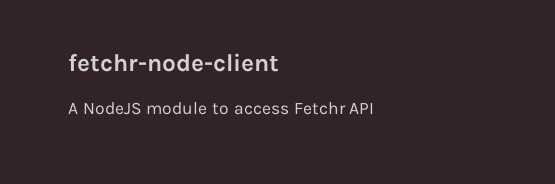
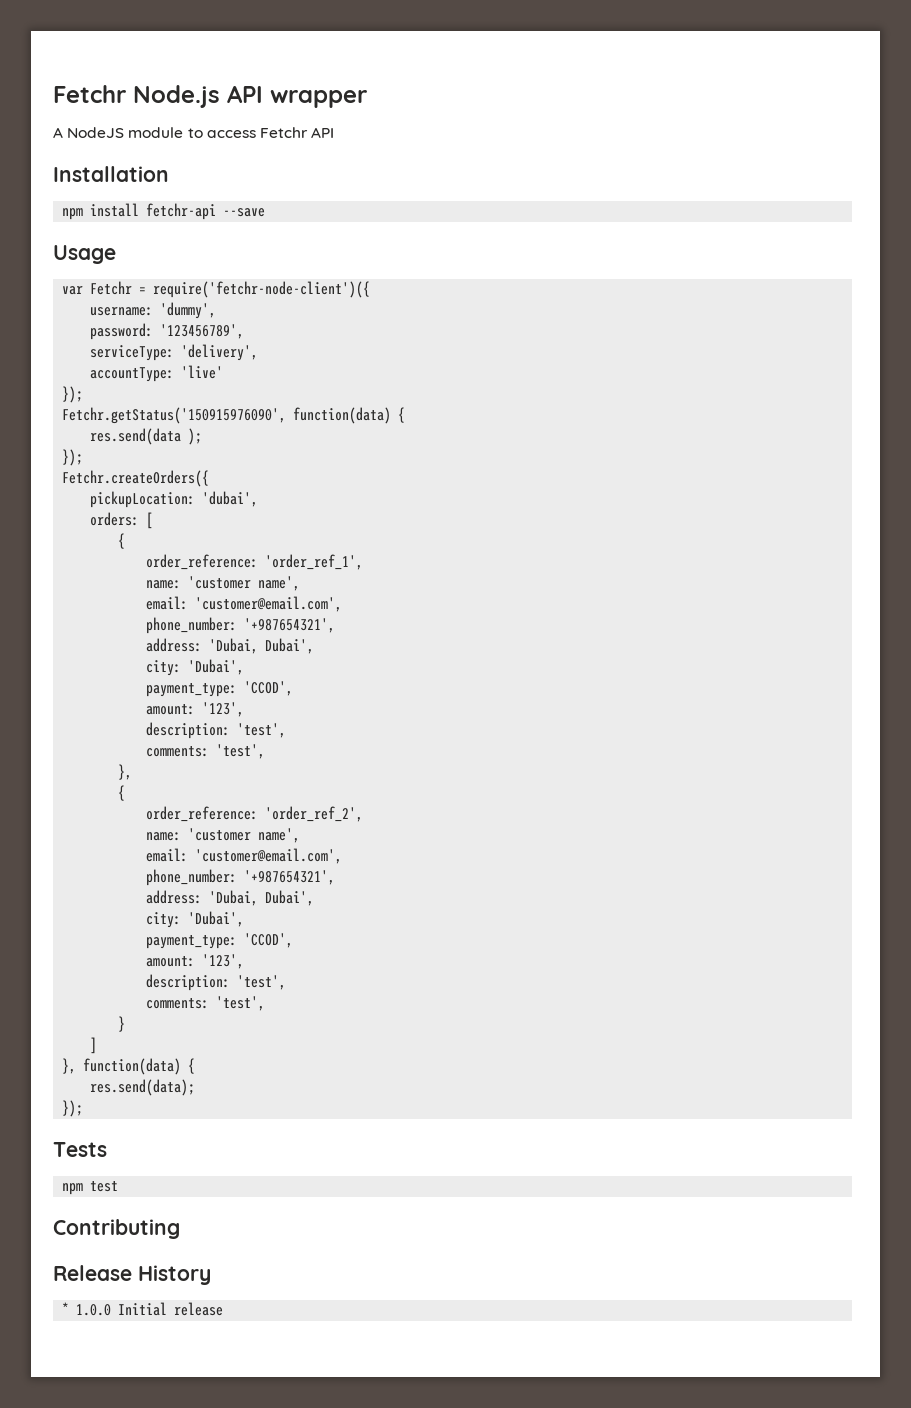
- fetchr-node-client
+ Fetchr Node.js API wrapper
+ Installation
+ npm install fetchr-api --save
+ Usage
+ var Fetchr = require('fetchr-node-client')({
+ username: 'dummy',
+ password: '123456789',
+ serviceType: 'delivery',
+ accountType: 'live'
+ });
+ Fetchr.getStatus('150915976090', function(data) {
+ res.send(data );
+ });
+ Fetchr.createOrders({
+ pickupLocation: 'dubai',
+ orders: [
+ {
+ order_reference: 'order_ref_1',
+ name: 'customer name',
+ email: 'customer@email.com',
+ phone_number: '+987654321',
+ address: 'Dubai, Dubai',
+ city: 'Dubai',
+ payment_type: 'CCOD',
+ amount: '123',
+ description: 'test',
+ comments: 'test',
+ },
+ {
+ order_reference: 'order_ref_2',
+ name: 'customer name',
+ email: 'customer@email.com',
+ phone_number: '+987654321',
+ address: 'Dubai, Dubai',
+ city: 'Dubai',
+ payment_type: 'CCOD',
+ amount: '123',
+ description: 'test',
+ comments: 'test',
+ }
+ ]
+ }, function(data) {
+ res.send(data);
+ });
+ Tests
+ npm test
+ Contributing
+ Release History
+ * 1.0.0 Initial release

